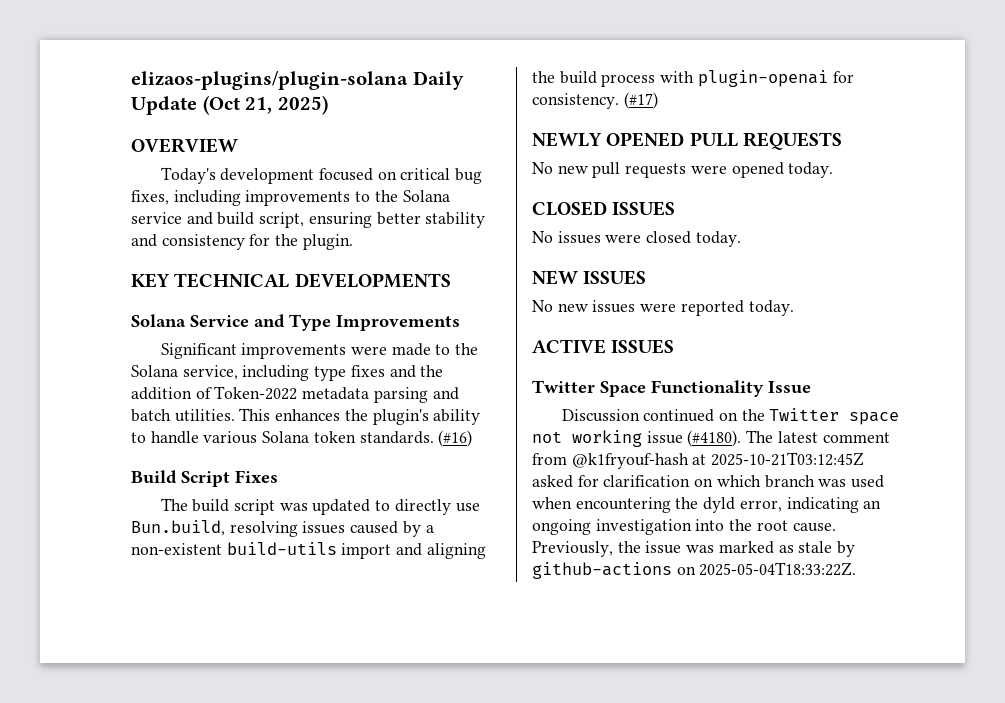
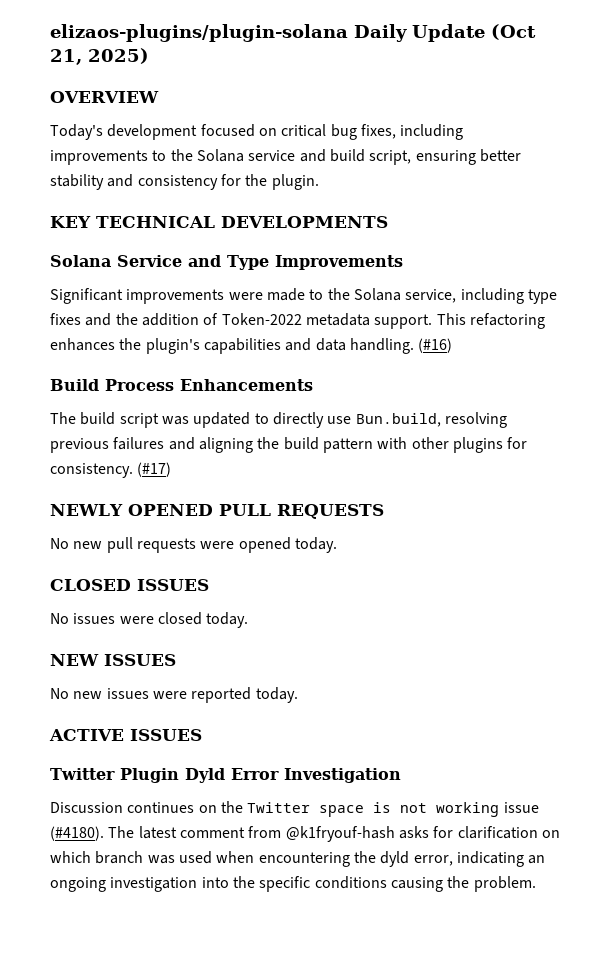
- Significant improvements were made to the Solana service, including type fixes and the addition of Token-2022 metadata parsing and batch utilities. This enhances the plugin's ability to handle various Solana token standards.
+ Significant improvements were made to the Solana service, including type fixes and the addition of Token-2022 metadata support. This refactoring enhances the plugin's capabilities and data handling.
- Build Script Fixes
+ Build Process Enhancements
- The build script was updated to directly use Bun.build, resolving issues caused by a non-existent build-utils import and aligning the build process with plugin-openai for consistency.
+ The build script was updated to directly use Bun.build, resolving previous failures and aligning the build pattern with other plugins for consistency.
- Twitter Space Functionality Issue
+ Twitter Plugin Dyld Error Investigation
- Discussion continued on the Twitter space not working issue (#4180).
+ Discussion continues on the Twitter space is not working issue (#4180).
- The latest comment from @k1fryouf-hash at 2025-10-21T03:12:45Z asked for clarification on which branch was used when encountering the dyld error, indicating an ongoing investigation into the root cause. Previously, the issue was marked as stale by github-actions on 2025-05-04T18:33:22Z.
+ The latest comment from @k1fryouf-hash asks for clarification on which branch was used when encountering the dyld error, indicating an ongoing investigation into the specific conditions causing the problem.

